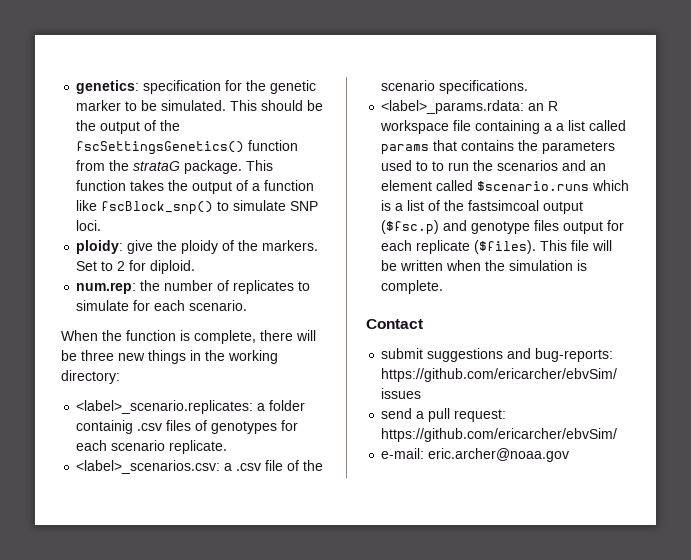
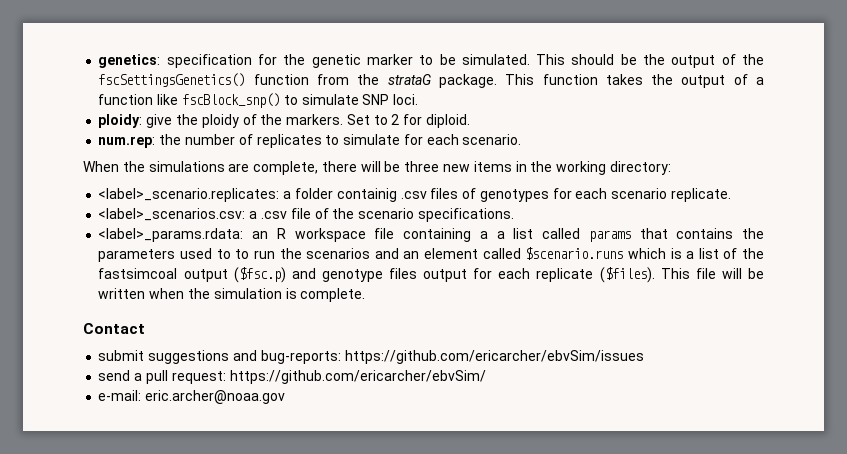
- When the function is complete, there will be three new things in the working directory:
+ When the simulations are complete, there will be three new items in the working directory:

